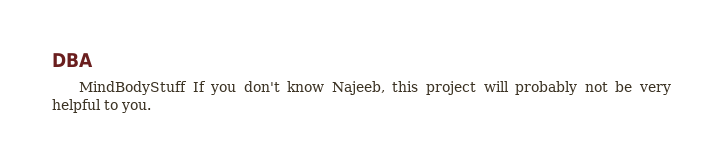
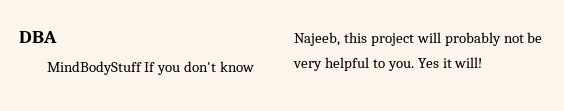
+ Yes it will!

